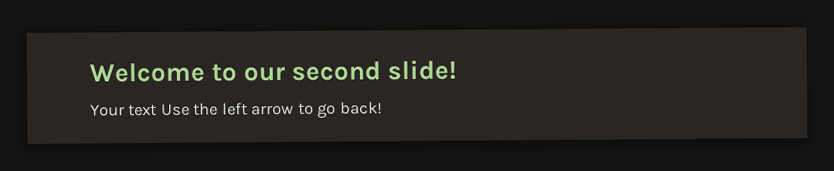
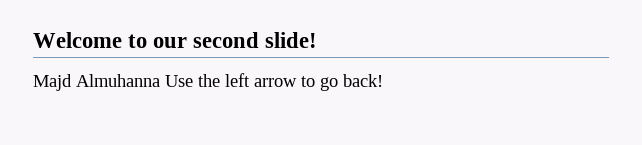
- Your text Use the left arrow to go back!
+ Majd Almuhanna Use the left arrow to go back!

